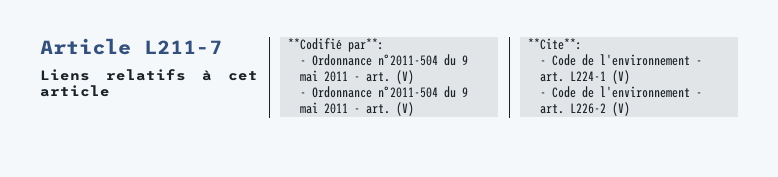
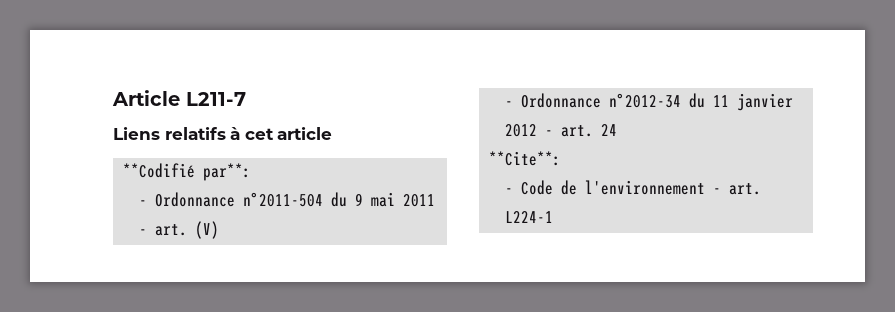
  **Codifié par**:
  - Ordonnance n°2011-504 du 9 mai 2011 - art. (V)
- - Ordonnance n°2011-504 du 9 mai 2011 - art. (V)
+ - Ordonnance n°2012-34 du 11 janvier 2012 - art. 24
- - Code de l'environnement - art. L224-1 (V)
- - Code de l'environnement - art. L226-2 (V)
+ - Code de l'environnement - art. L224-1

